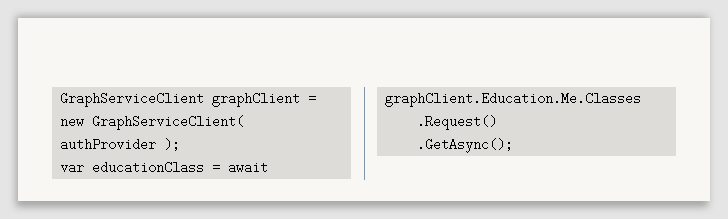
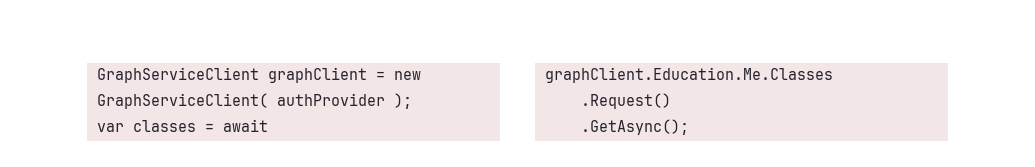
- var educationClass = await graphClient.Education.Me.Classes
+ var classes = await graphClient.Education.Me.Classes

